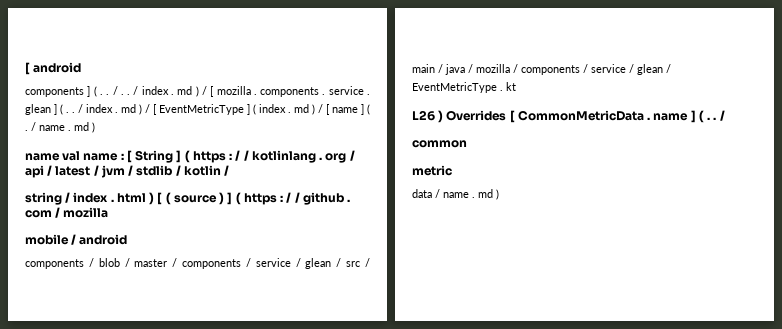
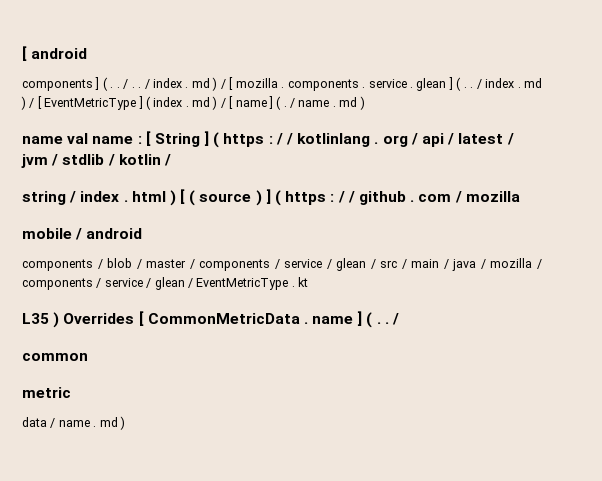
- L26 ) Overrides [ CommonMetricData . name ] ( . .
+ L35 ) Overrides [ CommonMetricData . name ] ( . .

